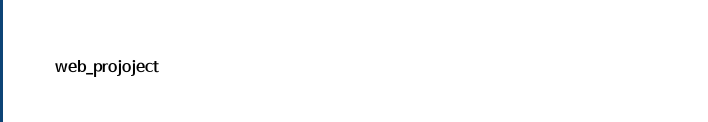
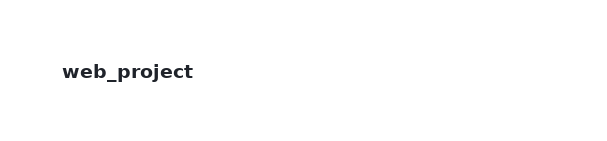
- web_projoject
+ web_project

